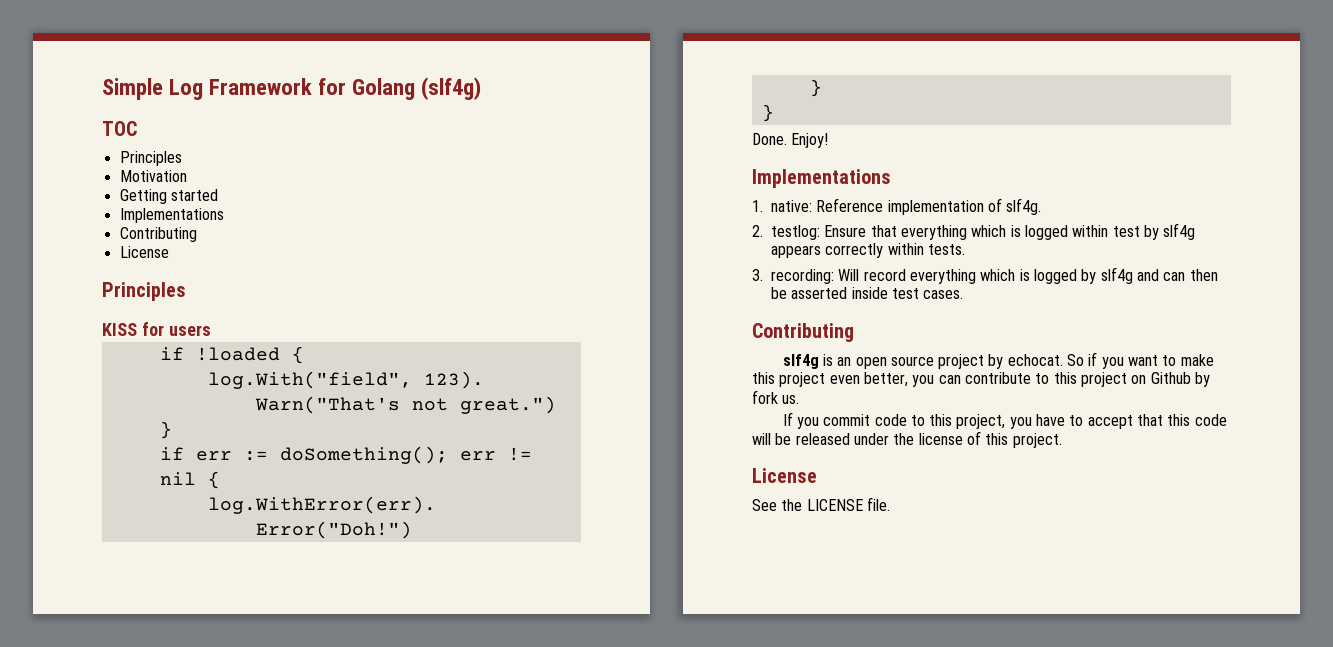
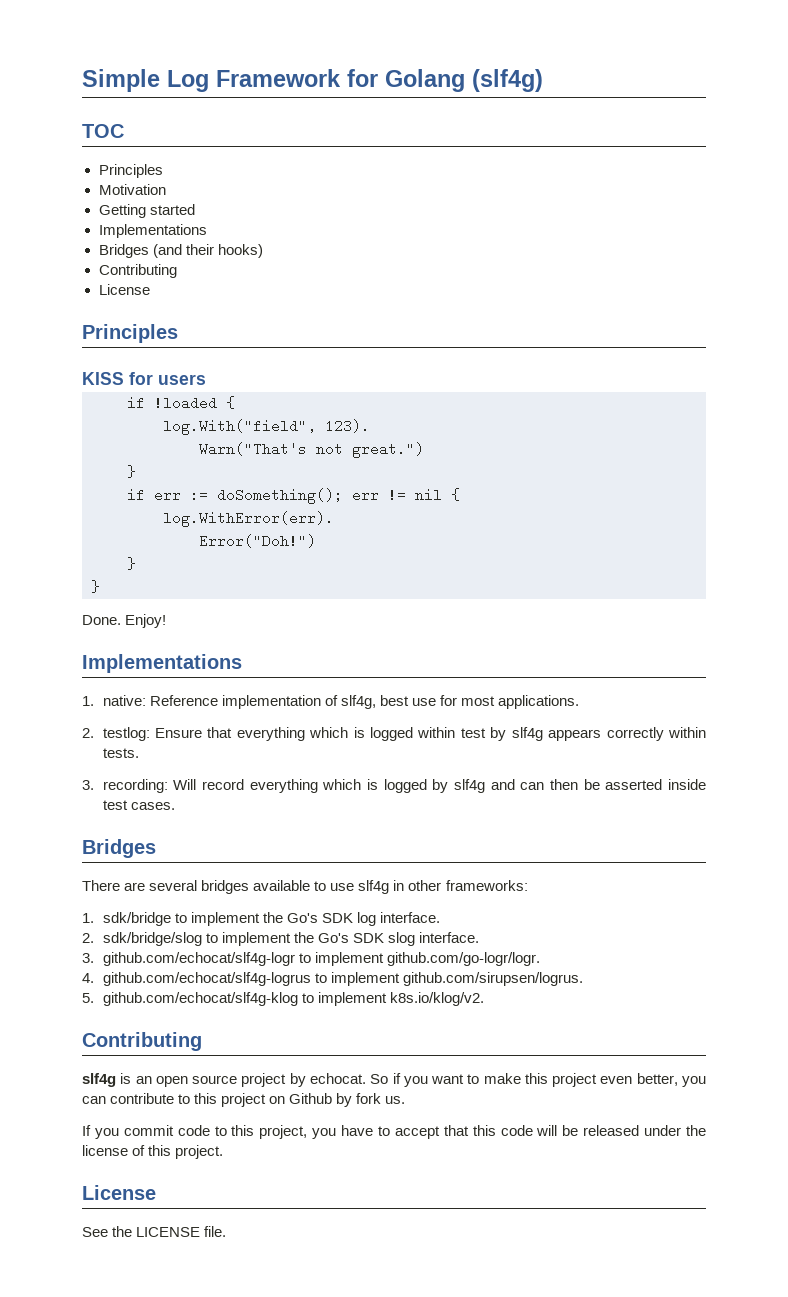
+ Bridges (and their hooks)
- 1. native: Reference implementation of slf4g.
+ 1. native: Reference implementation of slf4g, best use for most applications.
  3. recording: Will record everything which is logged by slf4g and can then be asserted inside test cases.
+ Bridges
+ There are several bridges available to use slf4g in other frameworks:
+ 1. sdk/bridge to implement the Go's SDK log interface.
+ 2. sdk/bridge/slog to implement the Go's SDK slog interface.
+ 3. github.com/echocat/slf4g-logr to implement github.com/go-logr/logr.
+ 4. github.com/echocat/slf4g-logrus to implement github.com/sirupsen/logrus.
+ 5. github.com/echocat/slf4g-klog to implement k8s.io/klog/v2.

